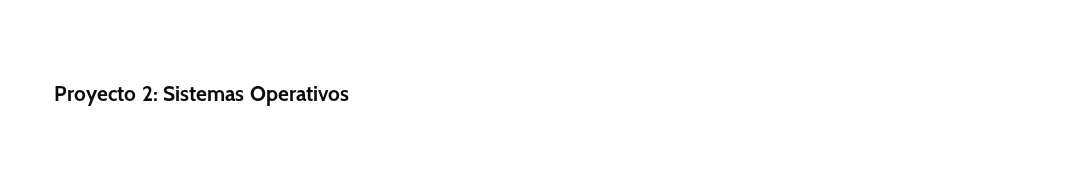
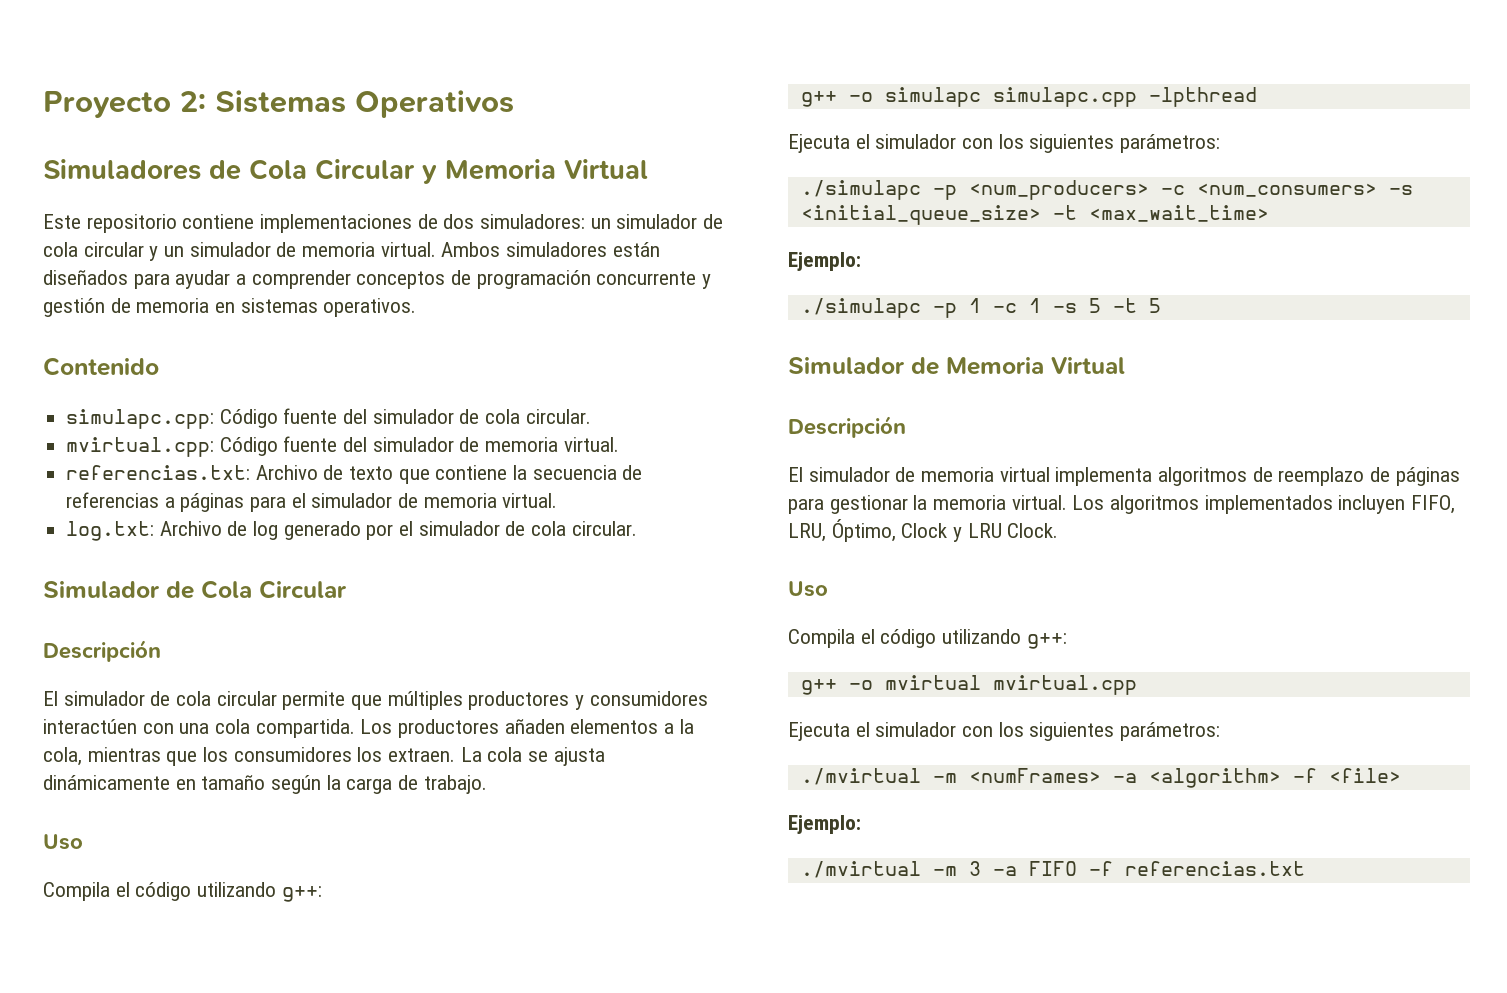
+ Simuladores de Cola Circular y Memoria Virtual
+ Este repositorio contiene implementaciones de dos simuladores: un simulador de cola circular y un simulador de memoria virtual. Ambos simuladores están diseñados para ayudar a comprender conceptos de programación concurrente y gestión de memoria en sistemas operativos.
+ Contenido
+ simulapc.cpp: Código fuente del simulador de cola circular.
+ mvirtual.cpp: Código fuente del simulador de memoria virtual.
+ referencias.txt: Archivo de texto que contiene la secuencia de referencias a páginas para el simulador de memoria virtual.
+ log.txt: Archivo de log generado por el simulador de cola circular.
+ Simulador de Cola Circular
+ Descripción
+ El simulador de cola circular permite que múltiples productores y consumidores interactúen con una cola compartida. Los productores añaden elementos a la cola, mientras que los consumidores los extraen. La cola se ajusta dinámicamente en tamaño según la carga de trabajo.
+ Uso
+ Compila el código utilizando g++:
+ g++ -o simulapc simulapc.cpp -lpthread
+ Ejecuta el simulador con los siguientes parámetros:
+ ./simulapc -p <num_producers> -c <num_consumers> -s <initial_queue_size> -t <max_wait_time>
+ Ejemplo:
+ ./simulapc -p 1 -c 1 -s 5 -t 5
+ Simulador de Memoria Virtual
+ Descripción
+ El simulador de memoria virtual implementa algoritmos de reemplazo de páginas para gestionar la memoria virtual. Los algoritmos implementados incluyen FIFO, LRU, Óptimo, Clock y LRU Clock.
+ Uso
+ Compila el código utilizando g++:
+ g++ -o mvirtual mvirtual.cpp
+ Ejecuta el simulador con los siguientes parámetros:
+ ./mvirtual -m <numFrames> -a <algorithm> -f <file>
+ Ejemplo:
+ ./mvirtual -m 3 -a FIFO -f referencias.txt

